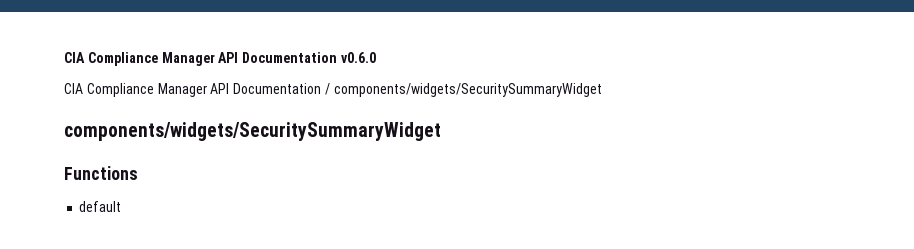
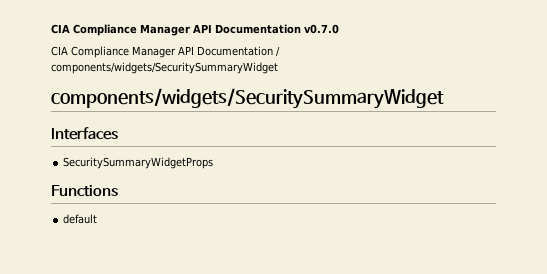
- CIA Compliance Manager API Documentation v0.6.0
+ CIA Compliance Manager API Documentation v0.7.0
+ Interfaces
+ SecuritySummaryWidgetProps

